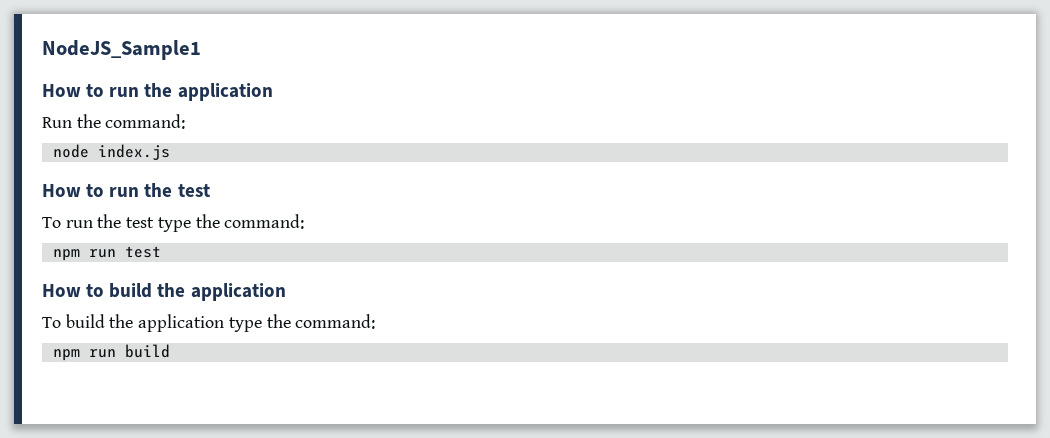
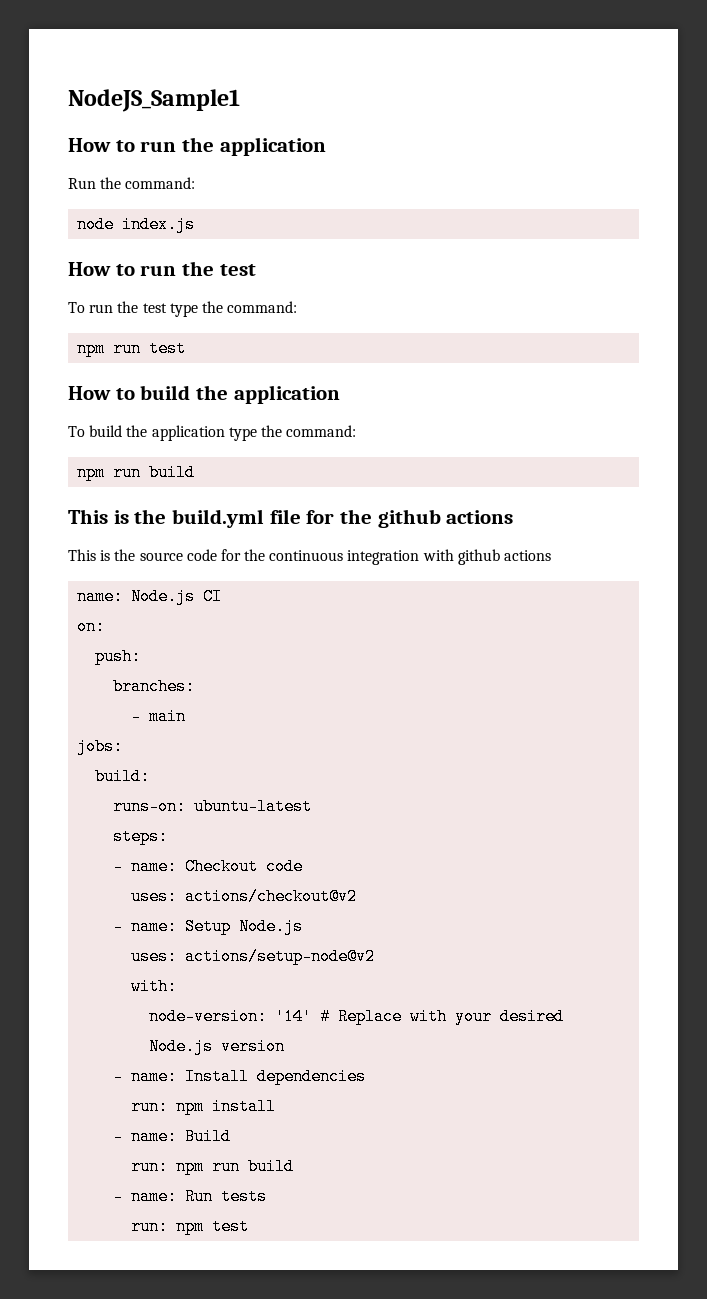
+ This is the build.yml file for the github actions
+ This is the source code for the continuous integration with github actions
+ name: Node.js CI
+ on:
+ push:
+ branches:
+ - main
+ jobs:
+ build:
+ runs-on: ubuntu-latest
+ steps:
+ - name: Checkout code
+ uses: actions/checkout@v2
+ - name: Setup Node.js
+ uses: actions/setup-node@v2
+ with:
+ node-version: '14' # Replace with your desired Node.js version
+ - name: Install dependencies
+ run: npm install
+ - name: Build
+ run: npm run build
+ - name: Run tests
+ run: npm test

